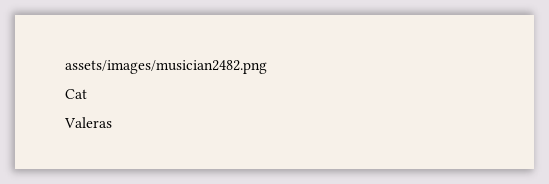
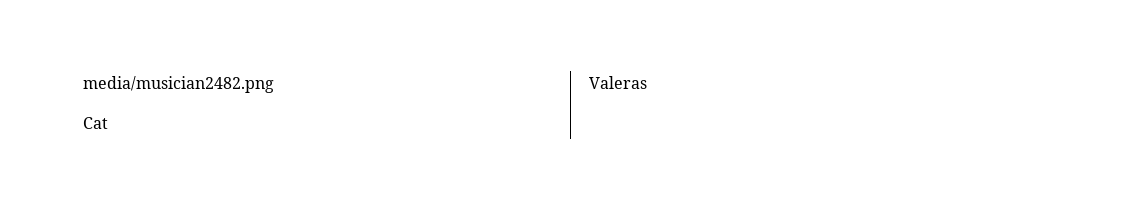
- assets/images/musician2482.png
+ media/musician2482.png

